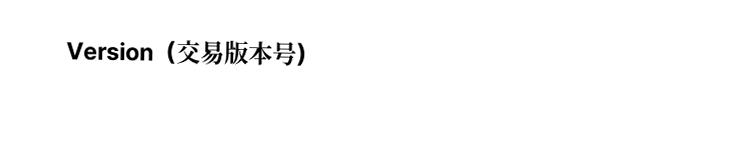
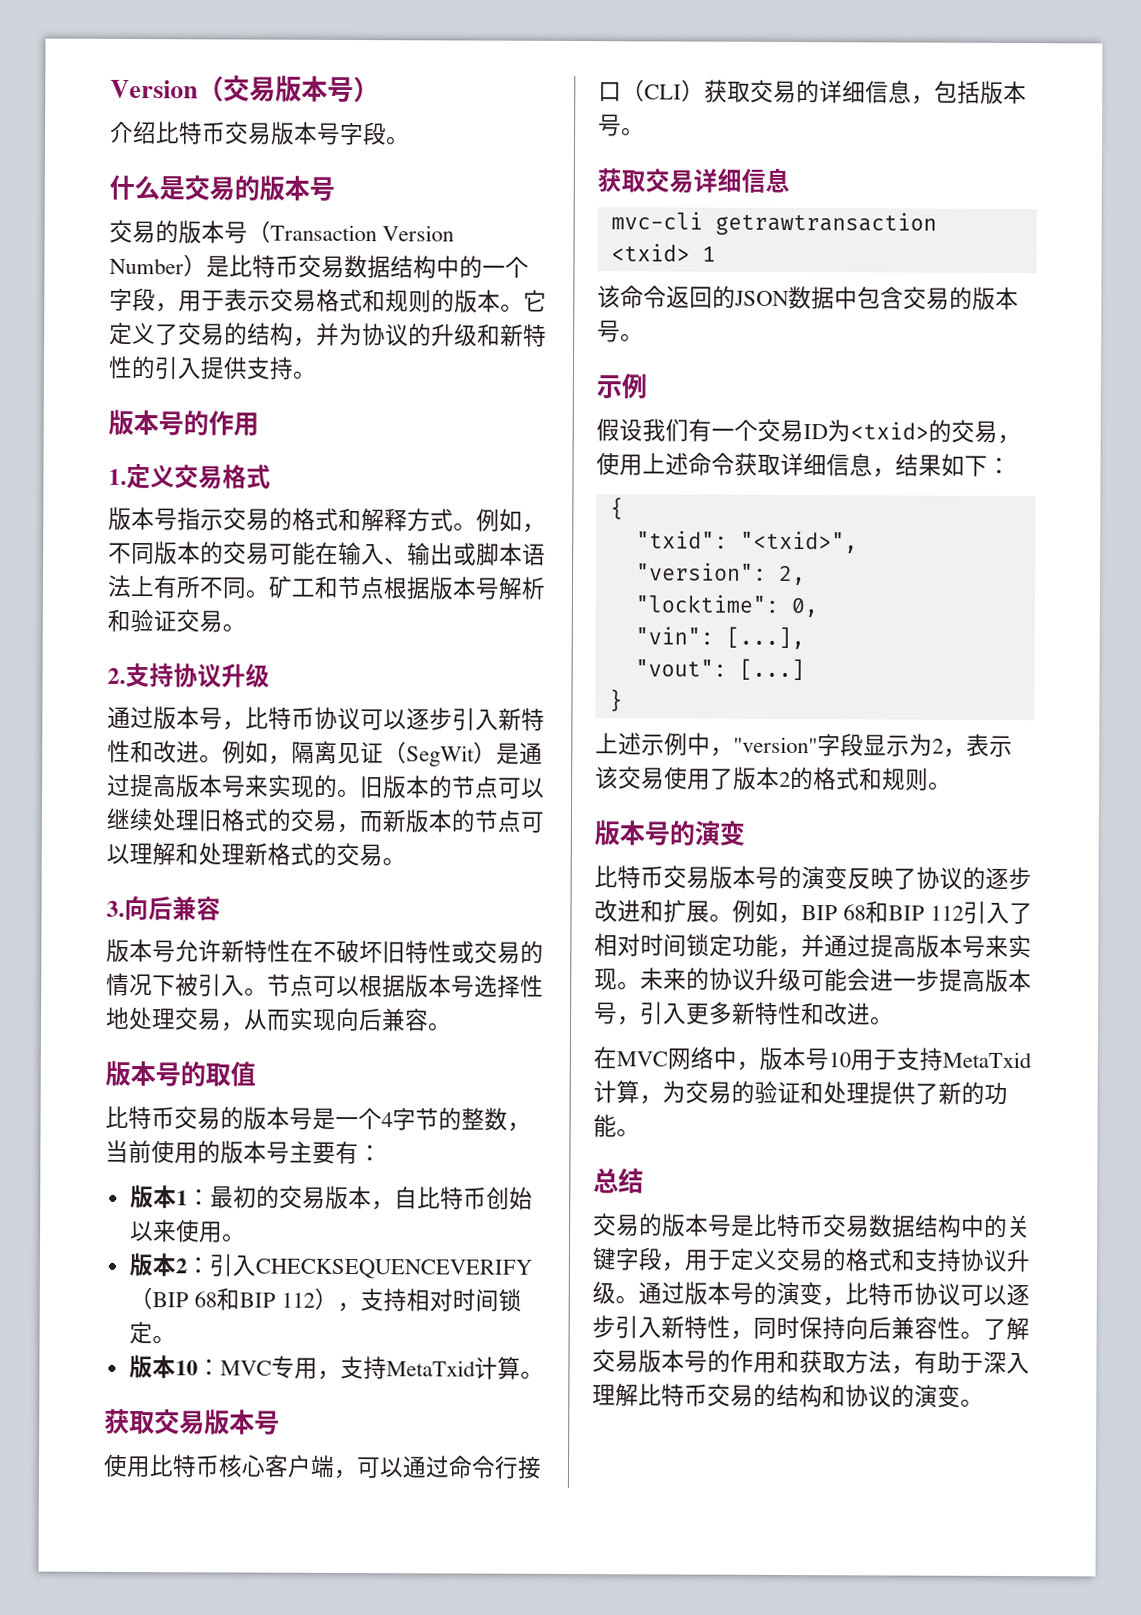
+ 介绍比特币交易版本号字段。
+ 什么是交易的版本号
+ 交易的版本号（Transaction Version Number）是比特币交易数据结构中的一个字段，用于表示交易格式和规则的版本。它定义了交易的结构，并为协议的升级和新特性的引入提供支持。
+ 版本号的作用
+ 1.定义交易格式
+ 版本号指示交易的格式和解释方式。例如，不同版本的交易可能在输入、输出或脚本语法上有所不同。矿工和节点根据版本号解析和验证交易。
+ 2.支持协议升级
+ 通过版本号，比特币协议可以逐步引入新特性和改进。例如，隔离见证（SegWit）是通过提高版本号来实现的。旧版本的节点可以继续处理旧格式的交易，而新版本的节点可以理解和处理新格式的交易。
+ 3.向后兼容
+ 版本号允许新特性在不破坏旧特性或交易的情况下被引入。节点可以根据版本号选择性地处理交易，从而实现向后兼容。
+ 版本号的取值
+ 比特币交易的版本号是一个4字节的整数，当前使用的版本号主要有：
+ 版本1：最初的交易版本，自比特币创始以来使用。
+ 版本2：引入CHECKSEQUENCEVERIFY（BIP 68和BIP 112），支持相对时间锁定。
+ 版本10：MVC专用，支持MetaTxid计算。
+ 获取交易版本号
+ 使用比特币核心客户端，可以通过命令行接口（CLI）获取交易的详细信息，包括版本号。
+ 获取交易详细信息
+ mvc-cli getrawtransaction <txid> 1
+ 该命令返回的JSON数据中包含交易的版本号。
+ 示例
+ 假设我们有一个交易ID为<txid>的交易，使用上述命令获取详细信息，结果如下：
+ {
+ "txid": "<txid>",
+ "version": 2,
+ "locktime": 0,
+ "vin": [...],
+ "vout": [...]
+ }
+ 上述示例中，"version"字段显示为2，表示该交易使用了版本2的格式和规则。
+ 版本号的演变
+ 比特币交易版本号的演变反映了协议的逐步改进和扩展。例如，BIP 68和BIP 112引入了相对时间锁定功能，并通过提高版本号来实现。未来的协议升级可能会进一步提高版本号，引入更多新特性和改进。
+ 在MVC网络中，版本号10用于支持MetaTxid计算，为交易的验证和处理提供了新的功能。
+ 总结
+ 交易的版本号是比特币交易数据结构中的关键字段，用于定义交易的格式和支持协议升级。通过版本号的演变，比特币协议可以逐步引入新特性，同时保持向后兼容性。了解交易版本号的作用和获取方法，有助于深入理解比特币交易的结构和协议的演变。

